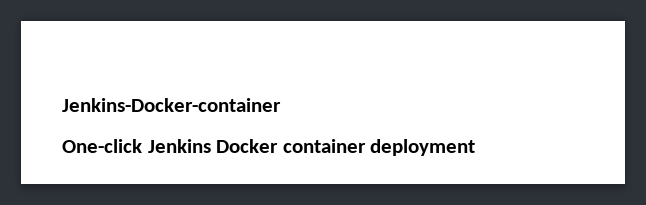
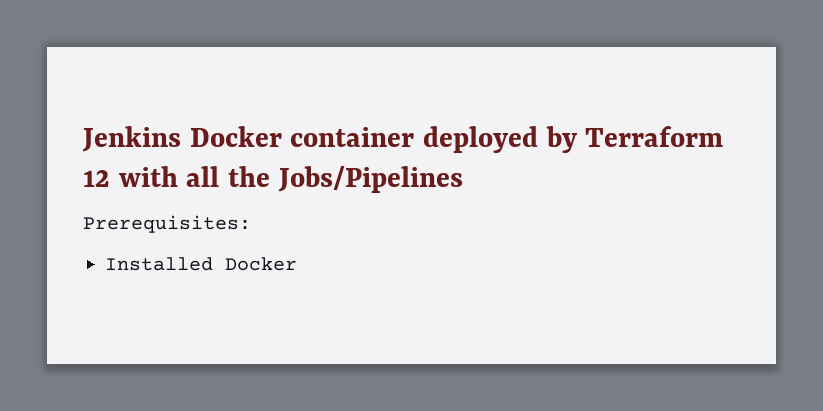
- Jenkins-Docker-container
- One-click Jenkins Docker container deployment
+ Jenkins Docker container deployed by Terraform 12 with all the Jobs/Pipelines
+ Prerequisites:
+ Installed Docker

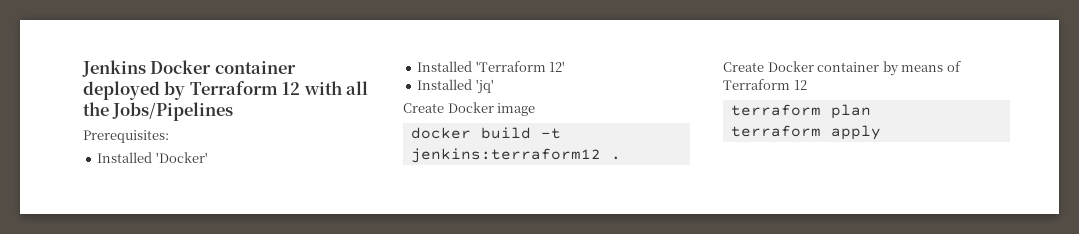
- Installed Docker
+ Installed 'Docker'
+ Installed 'Terraform 12'
+ Installed 'jq'
+ Create Docker image
+ docker build -t jenkins:terraform12 .
+ Create Docker container by means of Terraform 12
+ terraform plan
+ terraform apply

